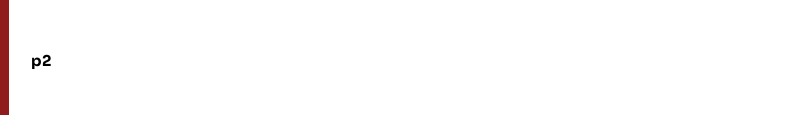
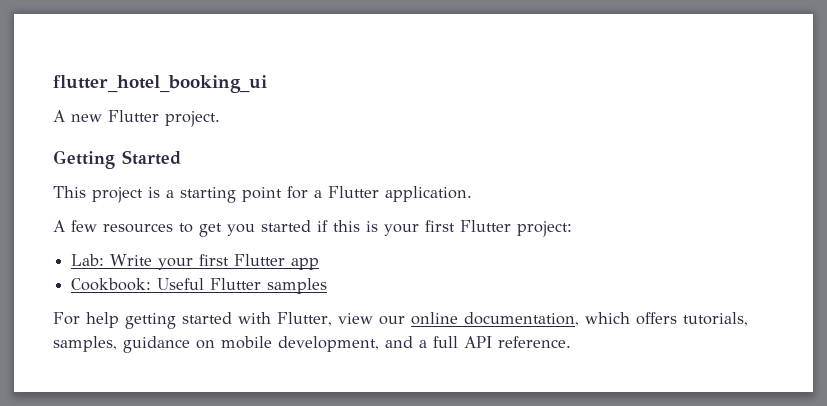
- p2
+ flutter_hotel_booking_ui
+ A new Flutter project.
+ Getting Started
+ This project is a starting point for a Flutter application.
+ A few resources to get you started if this is your first Flutter project:
+ Lab: Write your first Flutter app
+ Cookbook: Useful Flutter samples
+ For help getting started with Flutter, view our online documentation, which offers tutorials, samples, guidance on mobile development, and a full API reference.

